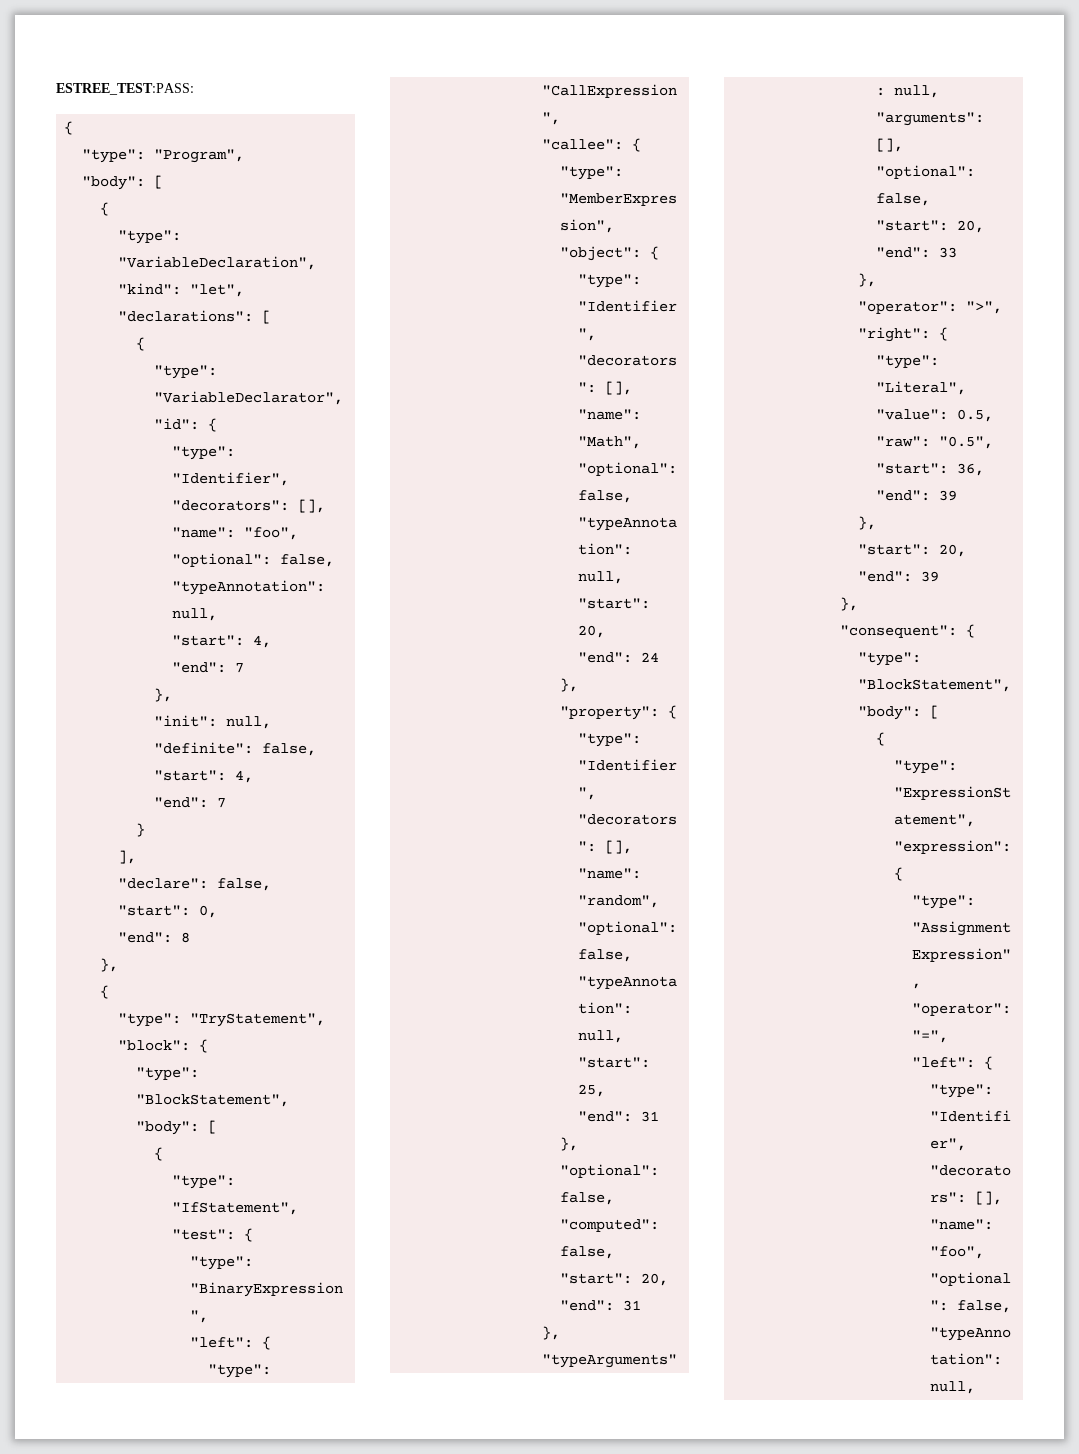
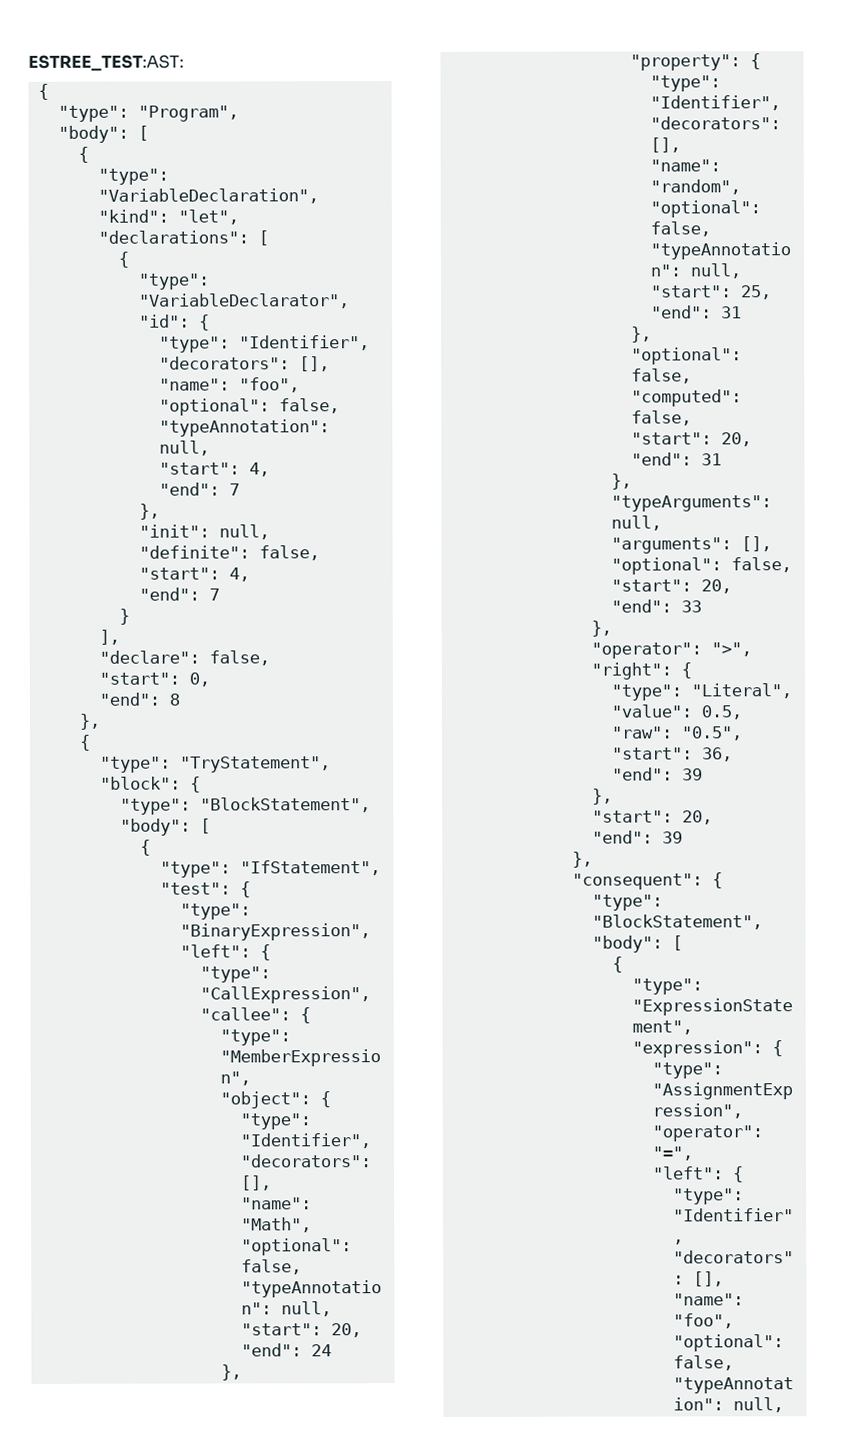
- ESTREE_TEST:PASS:
+ ESTREE_TEST:AST:

